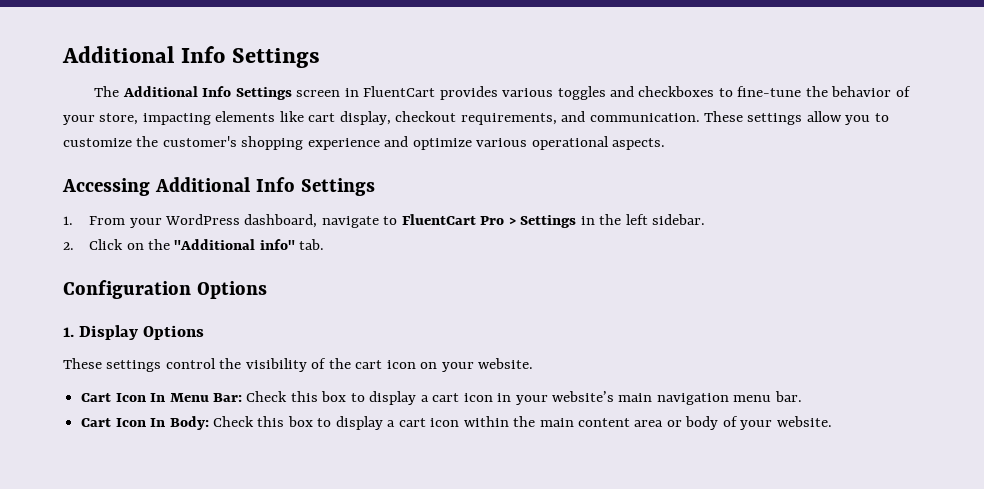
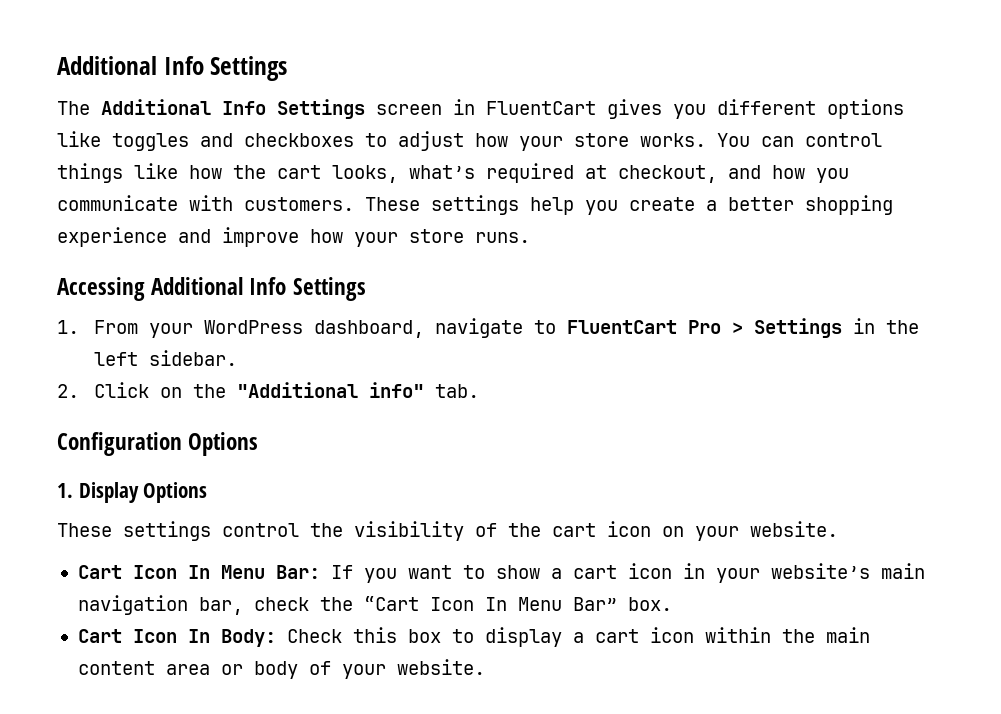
- The Additional Info Settings screen in FluentCart provides various toggles and checkboxes to fine-tune the behavior of your store, impacting elements like cart display, checkout requirements, and communication. These settings allow you to customize the customer's shopping experience and optimize various operational aspects.
+ The Additional Info Settings screen in FluentCart gives you different options like toggles and checkboxes to adjust how your store works. You can control things like how the cart looks, what’s required at checkout, and how you communicate with customers. These settings help you create a better shopping experience and improve how your store runs.
- Cart Icon In Menu Bar: Check this box to display a cart icon in your website’s main navigation menu bar.
+ Cart Icon In Menu Bar: If you want to show a cart icon in your website’s main navigation bar, check the “Cart Icon In Menu Bar” box.

